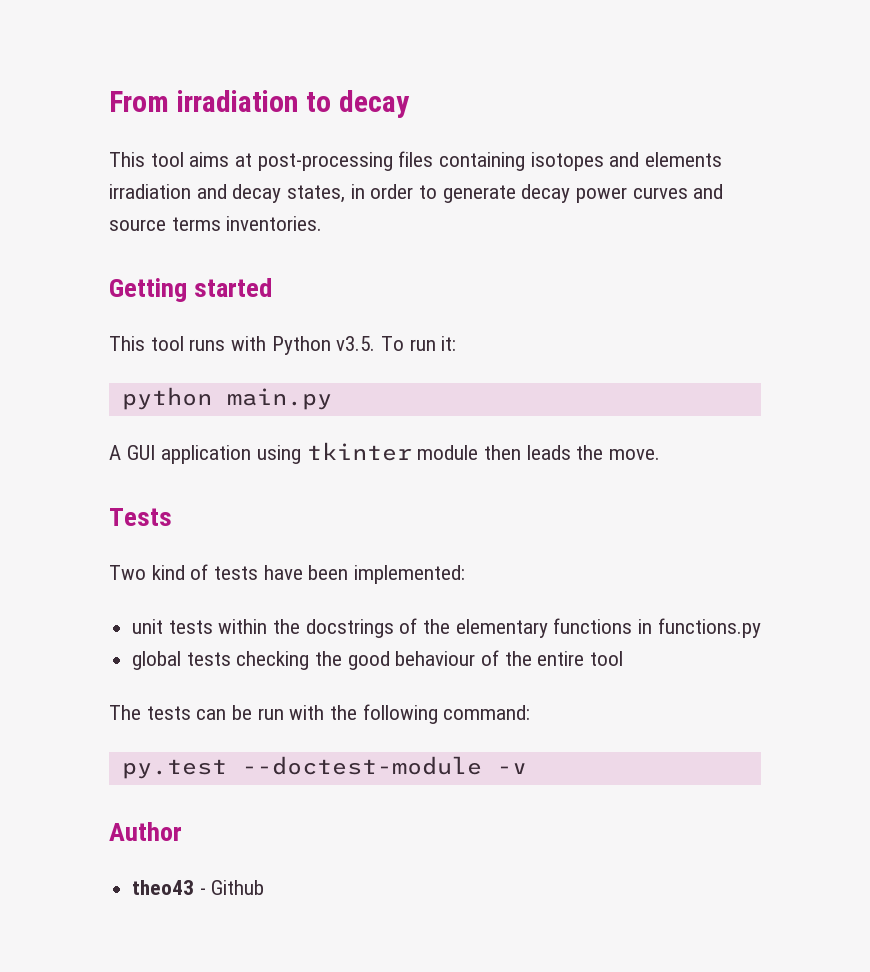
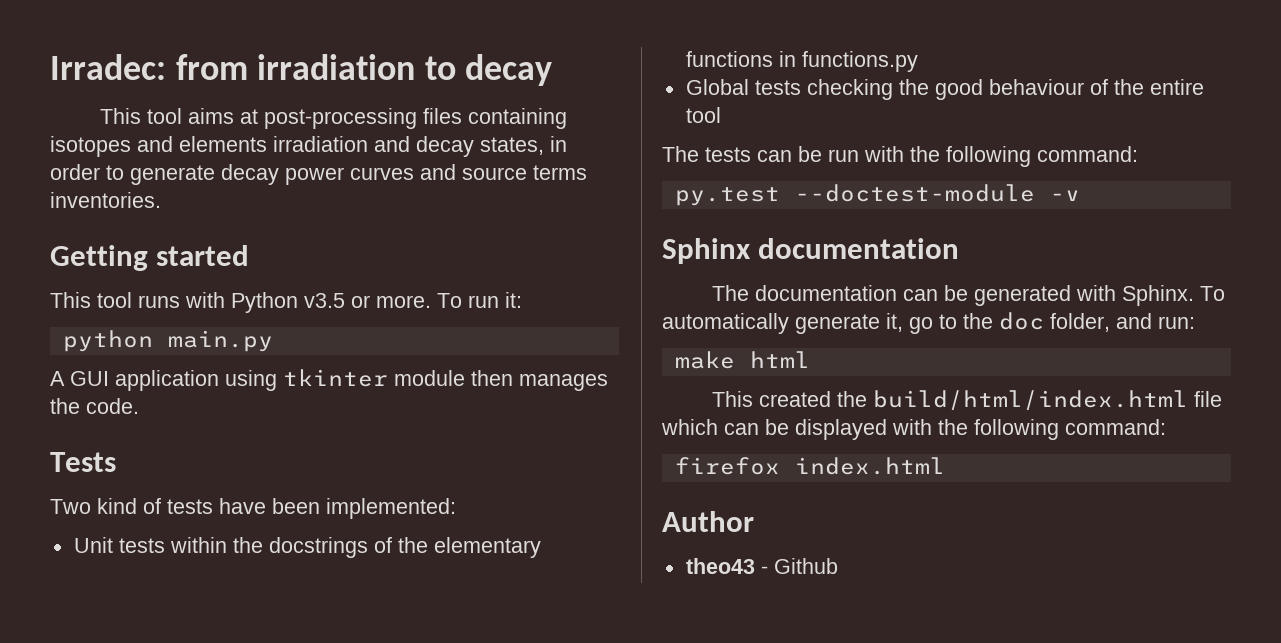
- From irradiation to decay
+ Irradec: from irradiation to decay
- This tool runs with Python v3.5. To run it:
+ This tool runs with Python v3.5 or more. To run it:
- A GUI application using tkinter module then leads the move.
+ A GUI application using tkinter module then manages the code.
- unit tests within the docstrings of the elementary functions in functions.py
+ Unit tests within the docstrings of the elementary functions in functions.py
- global tests checking the good behaviour of the entire tool
+ Global tests checking the good behaviour of the entire tool
+ Sphinx documentation
+ The documentation can be generated with Sphinx. To automatically generate it, go to the doc folder, and run:
+ make html
+ This created the build/html/index.html file which can be displayed with the following command:
+ firefox index.html

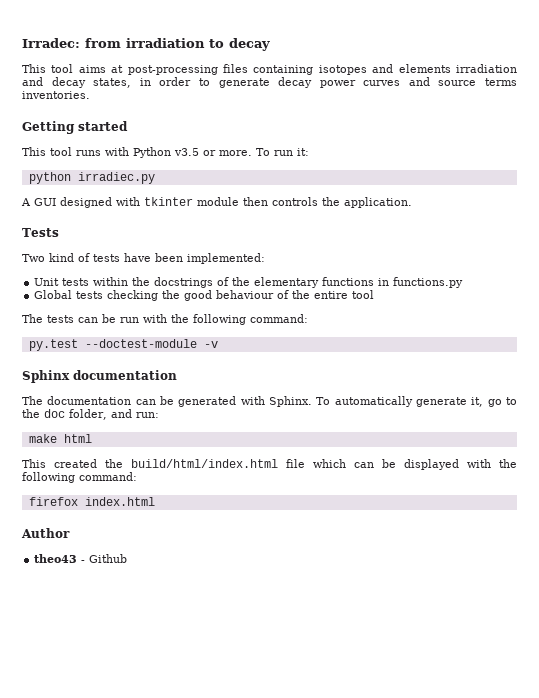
- python main.py
+ python irradiec.py
- A GUI application using tkinter module then manages the code.
+ A GUI designed with tkinter module then controls the application.

